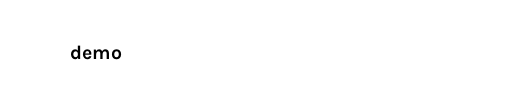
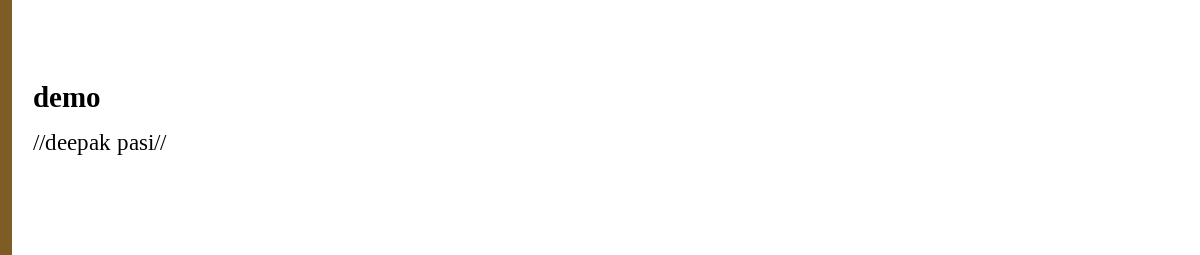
+ //deepak pasi//

